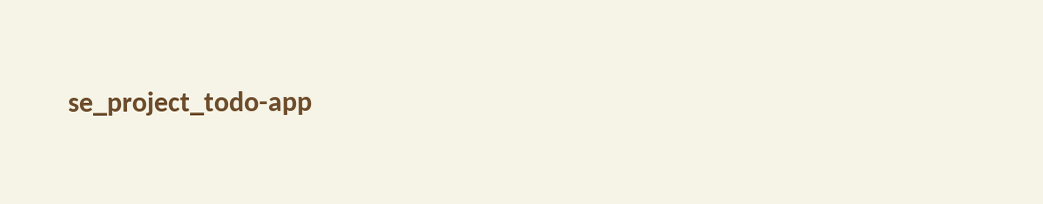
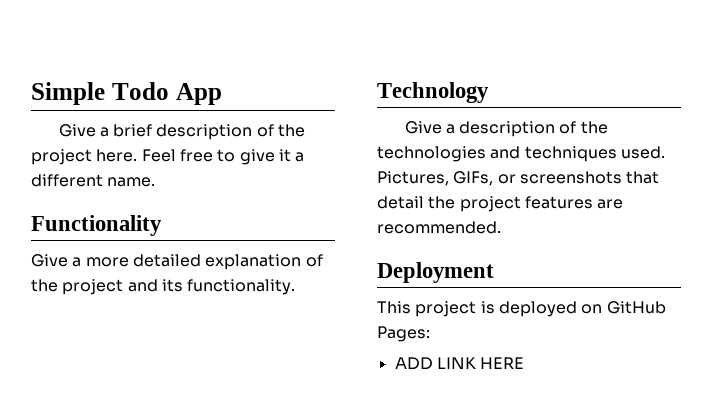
- se_project_todo-app
+ Simple Todo App
+ Give a brief description of the project here. Feel free to give it a different name.
+ Functionality
+ Give a more detailed explanation of the project and its functionality.
+ Technology
+ Give a description of the technologies and techniques used. Pictures, GIFs, or screenshots that detail the project features are recommended.
+ Deployment
+ This project is deployed on GitHub Pages:
+ ADD LINK HERE

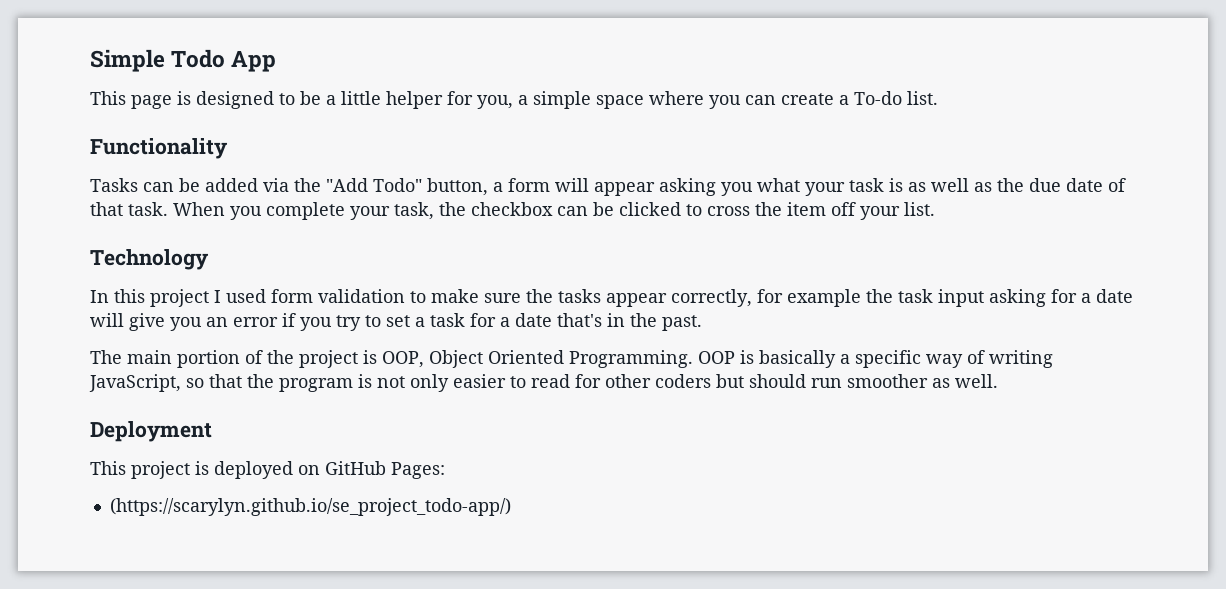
- Give a brief description of the project here. Feel free to give it a different name.
+ This page is designed to be a little helper for you, a simple space where you can create a To-do list.
  Functionality
- Give a more detailed explanation of the project and its functionality.
+ Tasks can be added via the "Add Todo" button, a form will appear asking you what your task is as well as the due date of that task. When you complete your task, the checkbox can be clicked to cross the item off your list.
  Technology
- Give a description of the technologies and techniques used. Pictures, GIFs, or screenshots that detail the project features are recommended.
+ In this project I used form validation to make sure the tasks appear correctly, for example the task input asking for a date will give you an error if you try to set a task for a date that's in the past.
+ The main portion of the project is OOP, Object Oriented Programming. OOP is basically a specific way of writing JavaScript, so that the program is not only easier to read for other coders but should run smoother as well.
- ADD LINK HERE
+ (https://scarylyn.github.io/se_project_todo-app/)

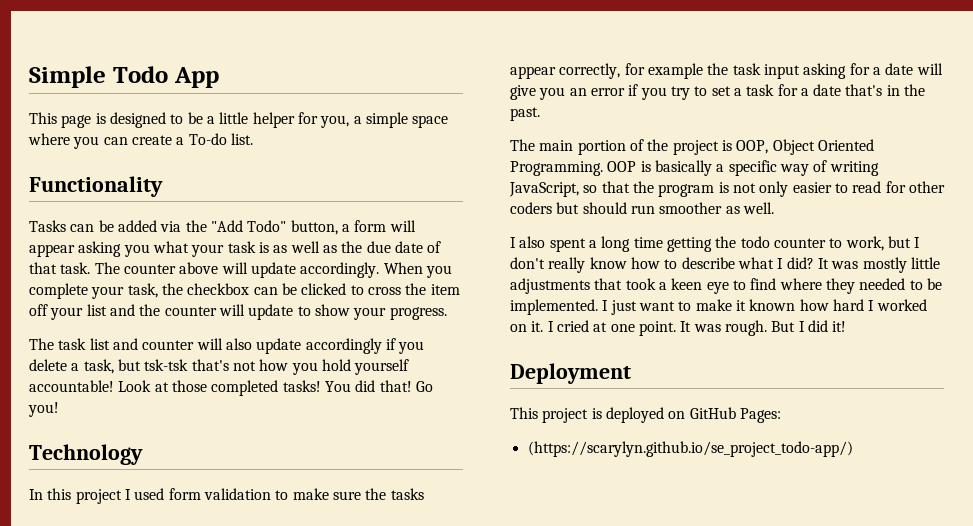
+ The counter above will update accordingly.
- When you complete your task, the checkbox can be clicked to cross the item off your list.
+ When you complete your task, the checkbox can be clicked to cross the item off your list and the counter will update to show your progress.
+ The task list and counter will also update accordingly if you delete a task, but tsk-tsk that's not how you hold yourself accountable! Look at those completed tasks! You did that! Go you!
+ I also spent a long time getting the todo counter to work, but I don't really know how to describe what I did? It was mostly little adjustments that took a keen eye to find where they needed to be implemented. I just want to make it known how hard I worked on it. I cried at one point. It was rough. But I did it!

